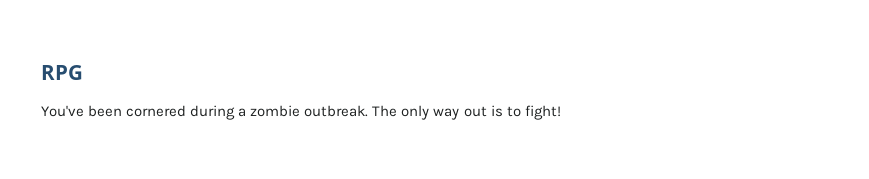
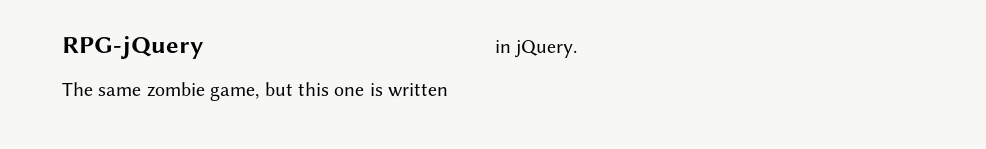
- RPG
- You've been cornered during a zombie outbreak. The only way out is to fight!
+ RPG-jQuery
+ The same zombie game, but this one is written in jQuery.

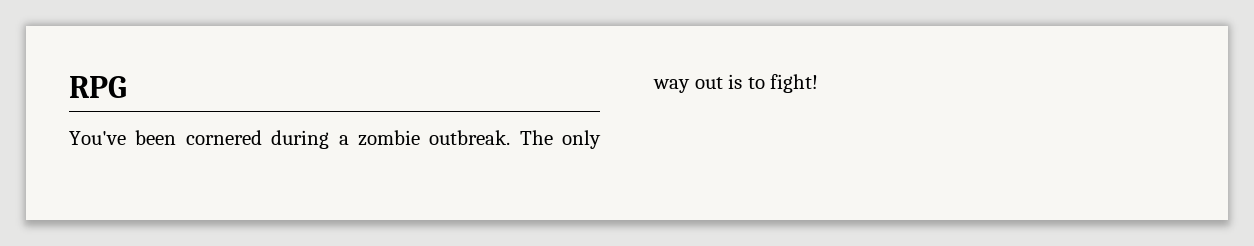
- RPG-jQuery
- The same zombie game, but this one is written in jQuery.
+ RPG
+ You've been cornered during a zombie outbreak. The only way out is to fight!

